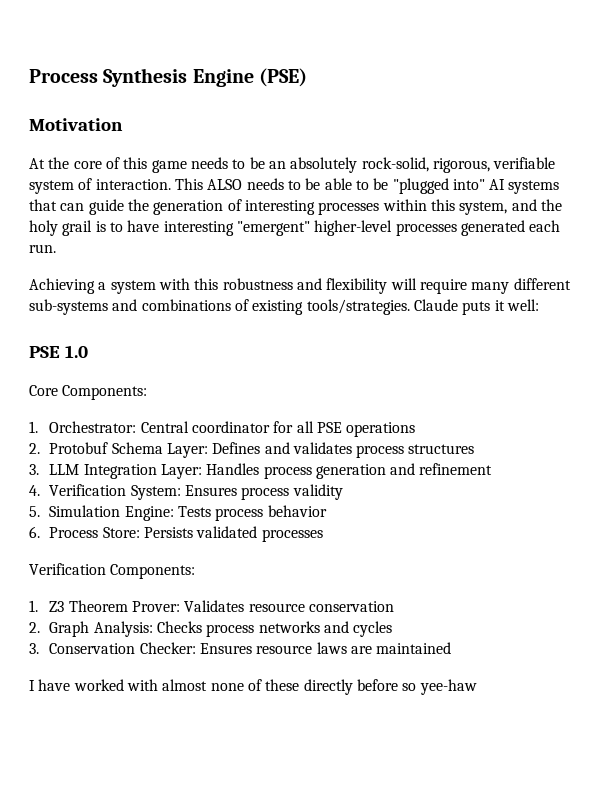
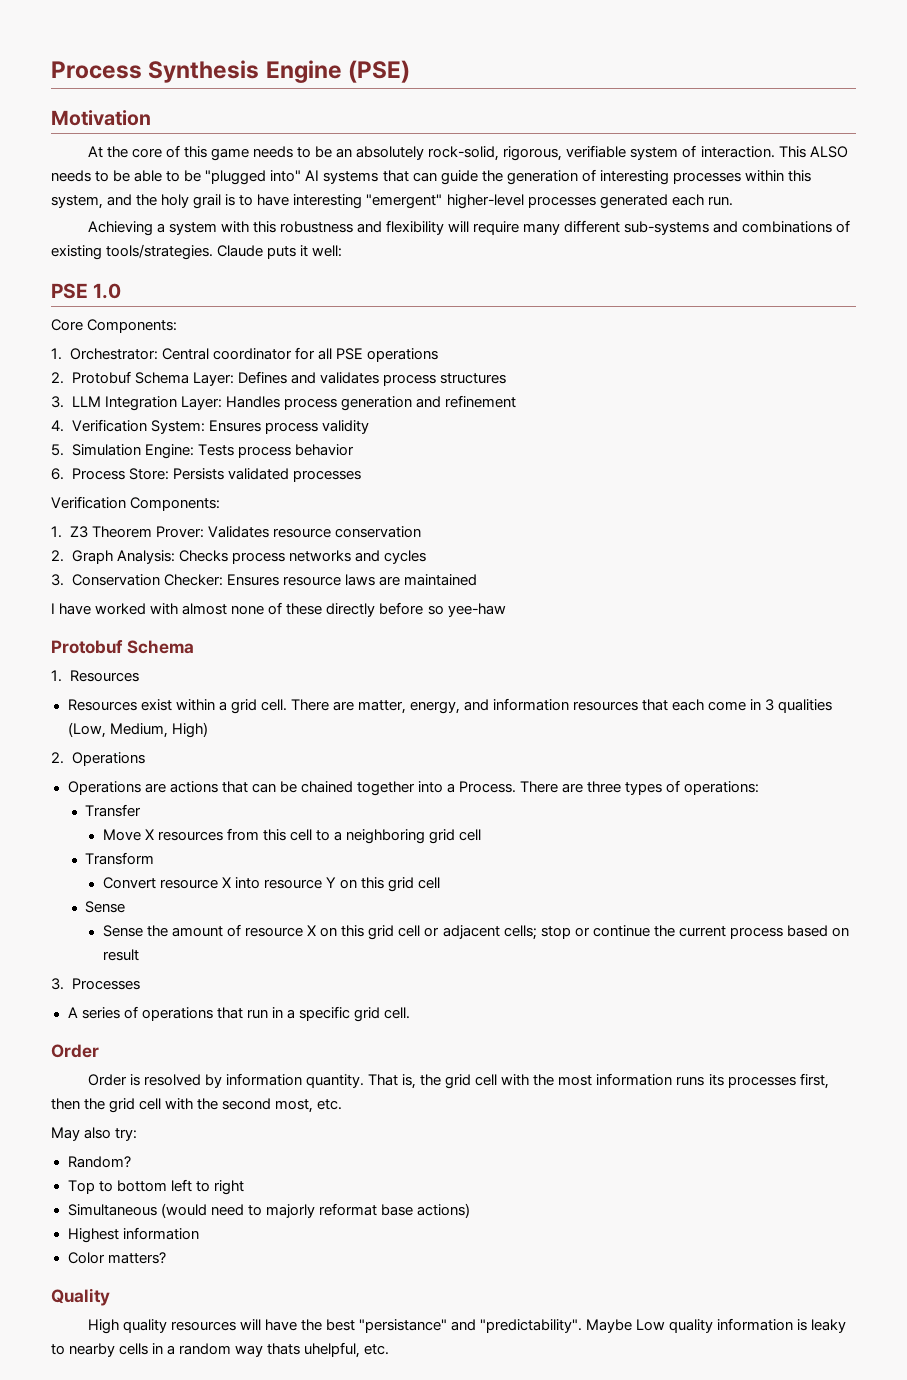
  I have worked with almost none of these directly before so yee-haw
+ Protobuf Schema
+ 1. Resources
+ Resources exist within a grid cell. There are matter, energy, and information resources that each come in 3 qualities (Low, Medium, High)
+ 2. Operations
+ Operations are actions that can be chained together into a Process. There are three types of operations:
+ Transfer
+ Move X resources from this cell to a neighboring grid cell
+ Transform
+ Convert resource X into resource Y on this grid cell
+ Sense
+ Sense the amount of resource X on this grid cell or adjacent cells; stop or continue the current process based on result
+ 3. Processes
+ A series of operations that run in a specific grid cell.
+ Order
+ Order is resolved by information quantity. That is, the grid cell with the most information runs its processes first, then the grid cell with the second most, etc.
+ May also try:
+ Random?
+ Top to bottom left to right
+ Simultaneous (would need to majorly reformat base actions)
+ Highest information
+ Color matters?
+ Quality
+ High quality resources will have the best "persistance" and "predictability". Maybe Low quality information is leaky to nearby cells in a random way thats uhelpful, etc.

